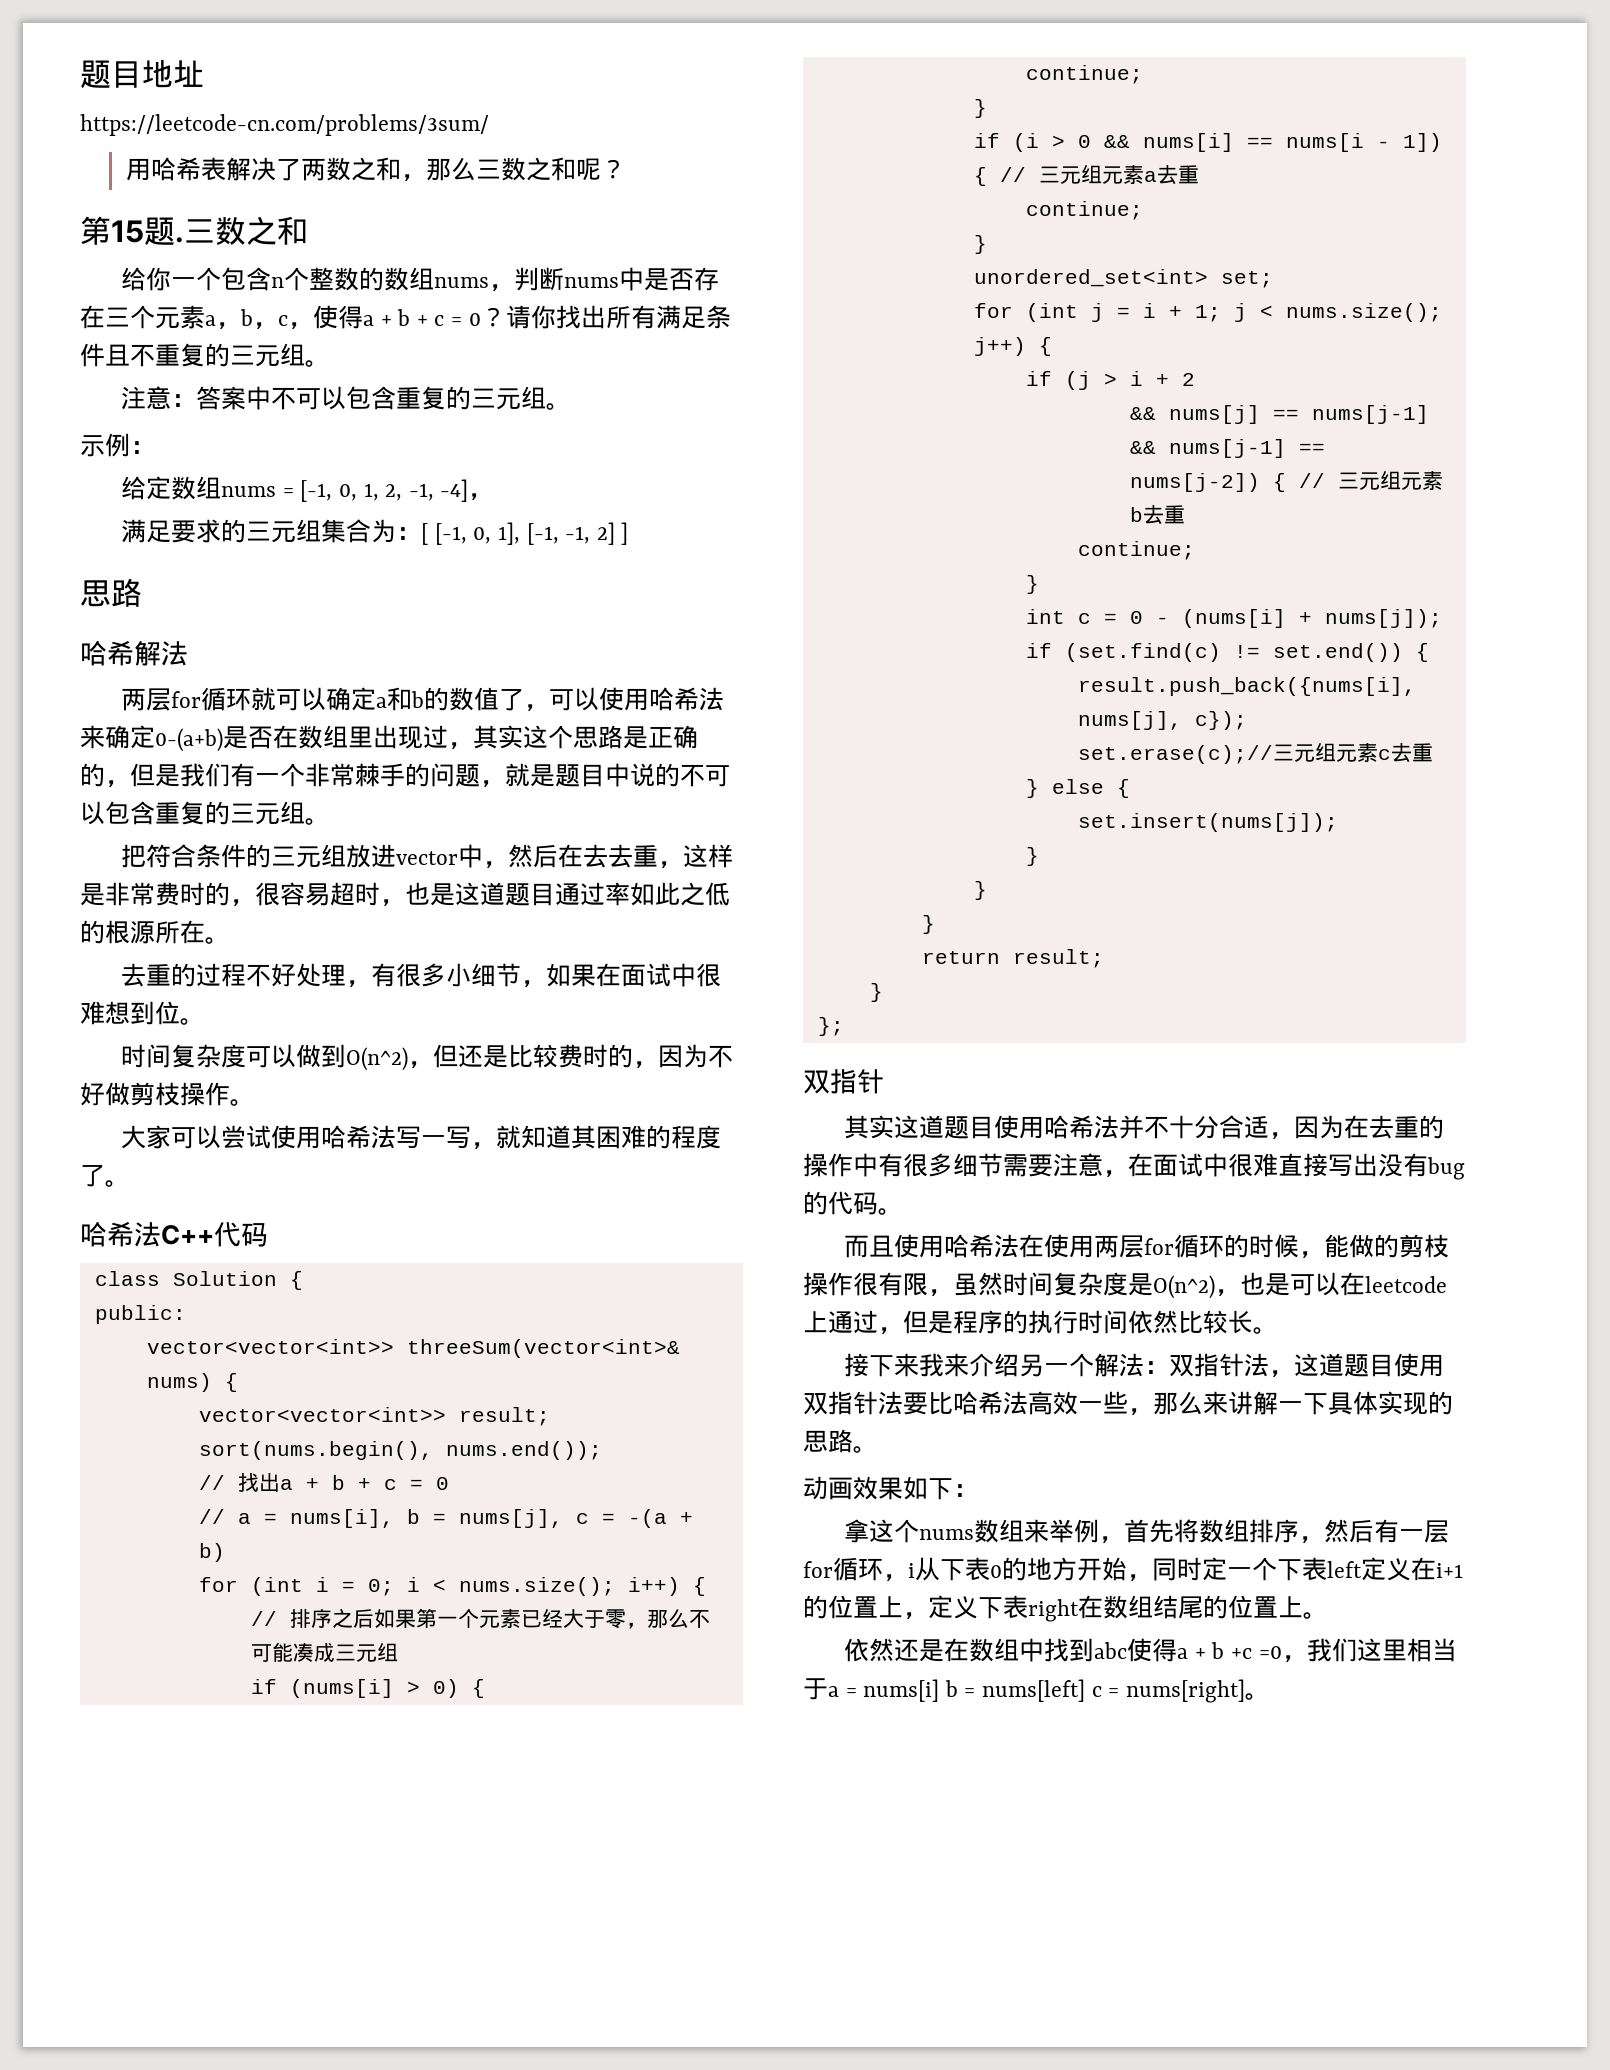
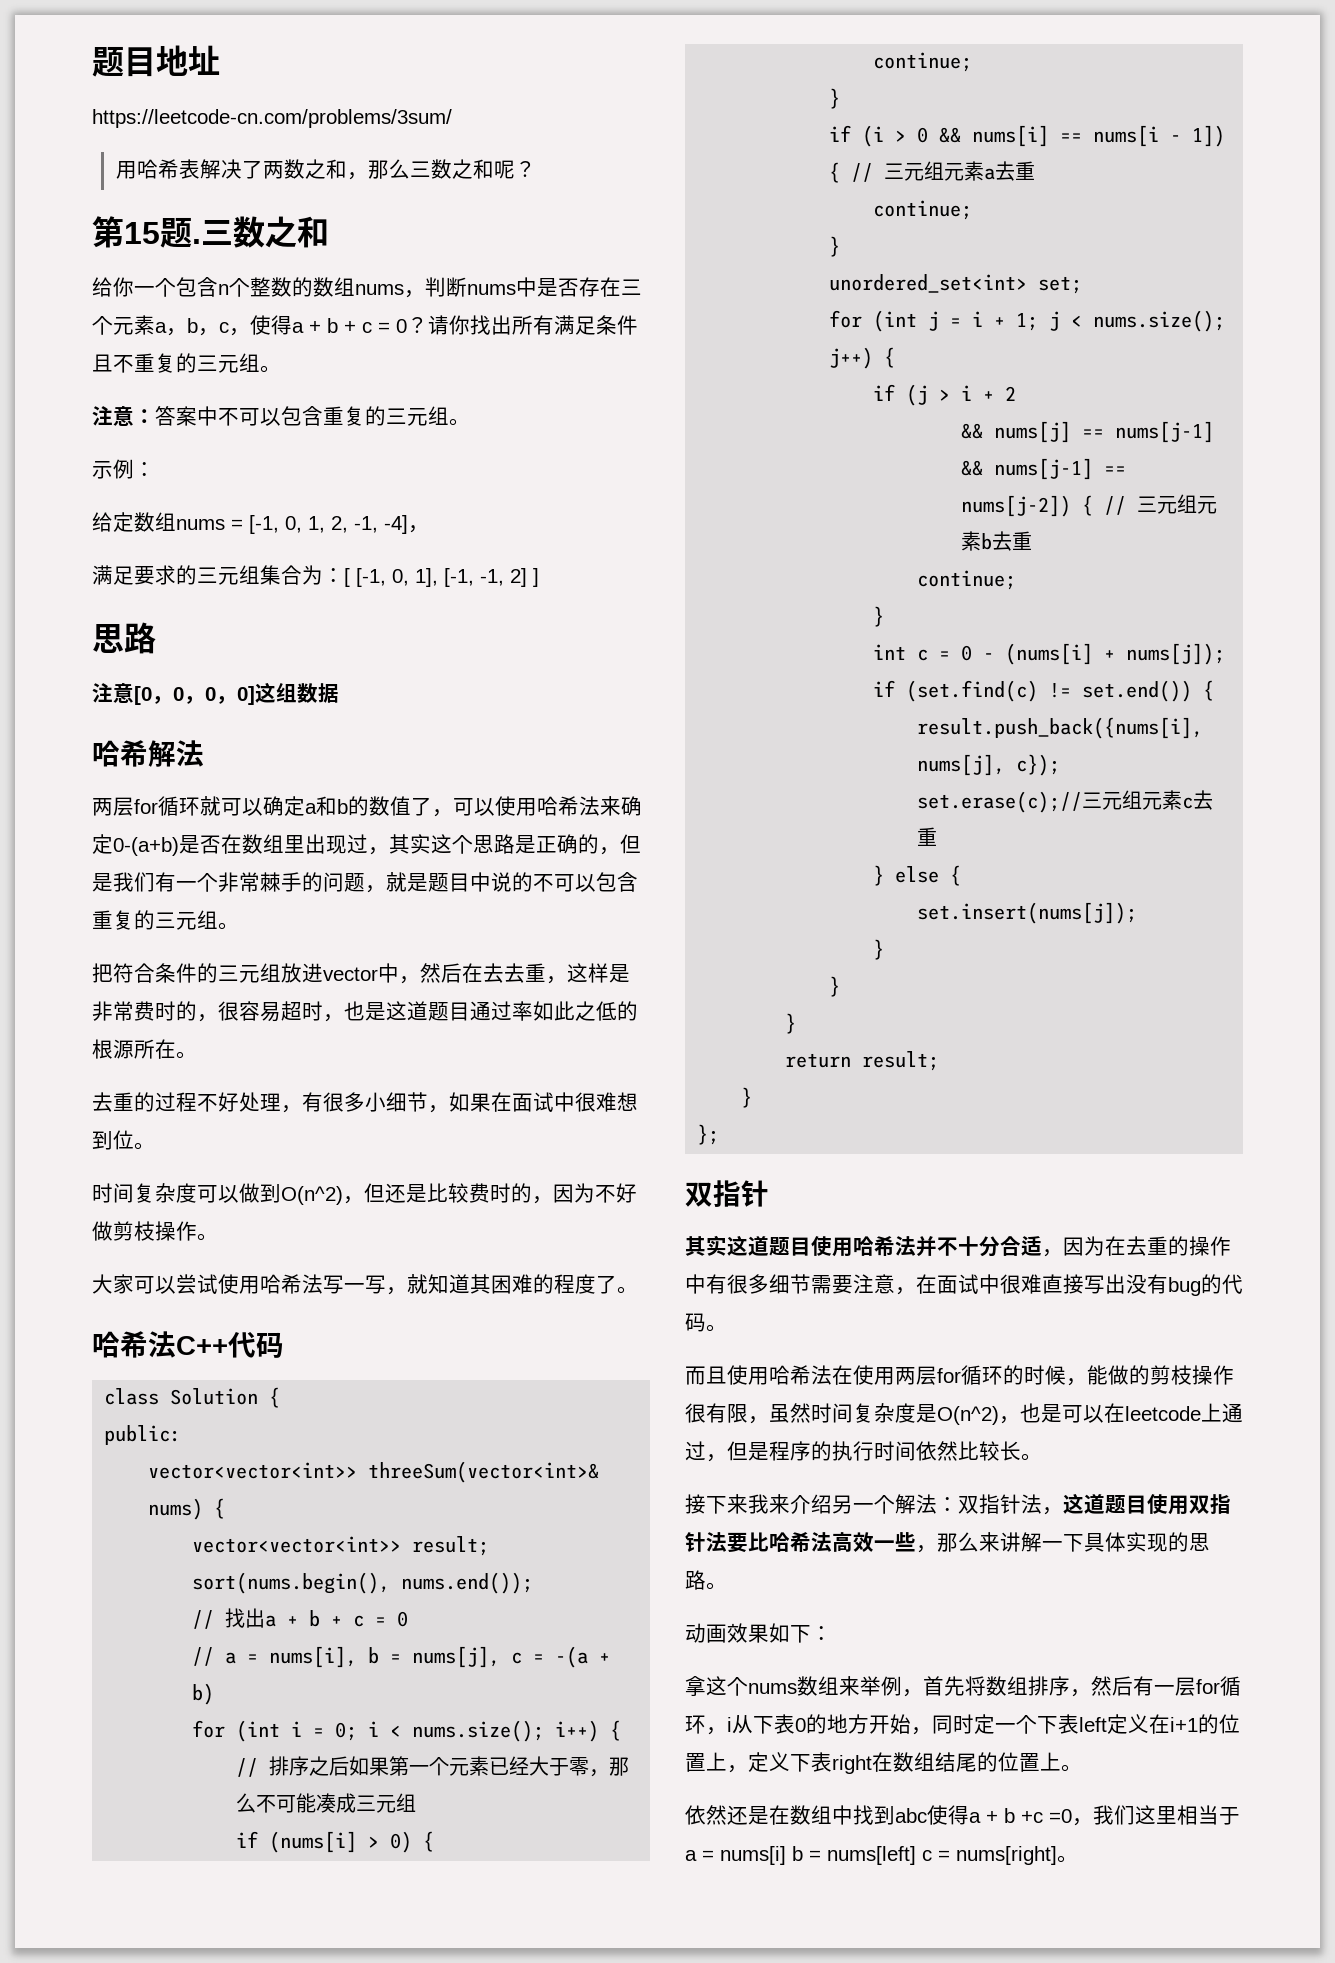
+ 注意[0，0，0，0]这组数据

